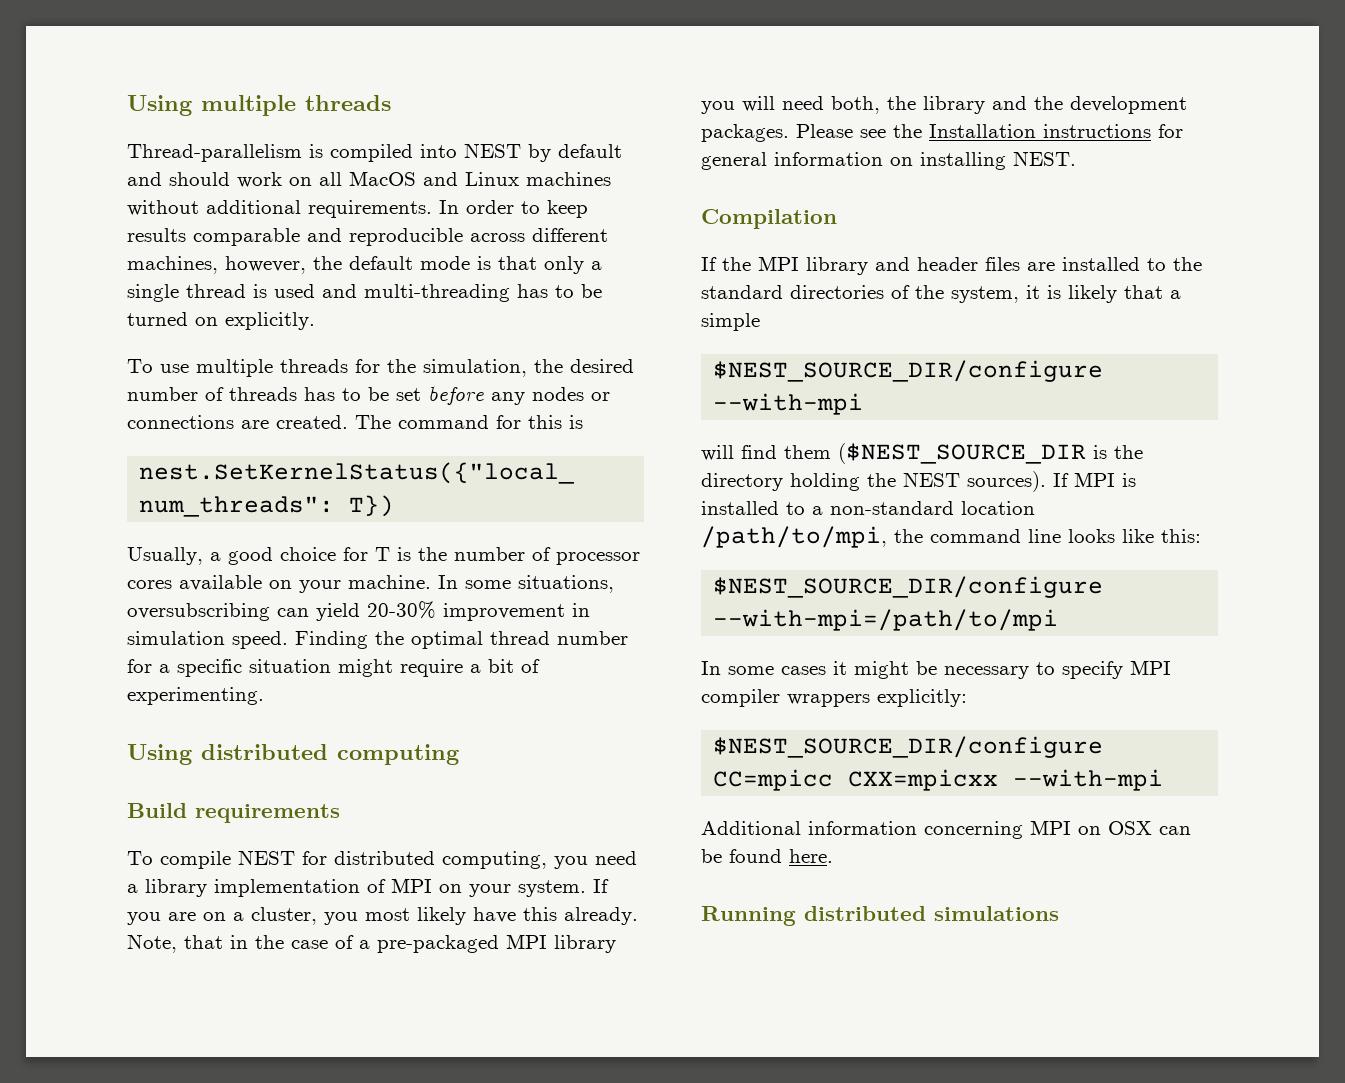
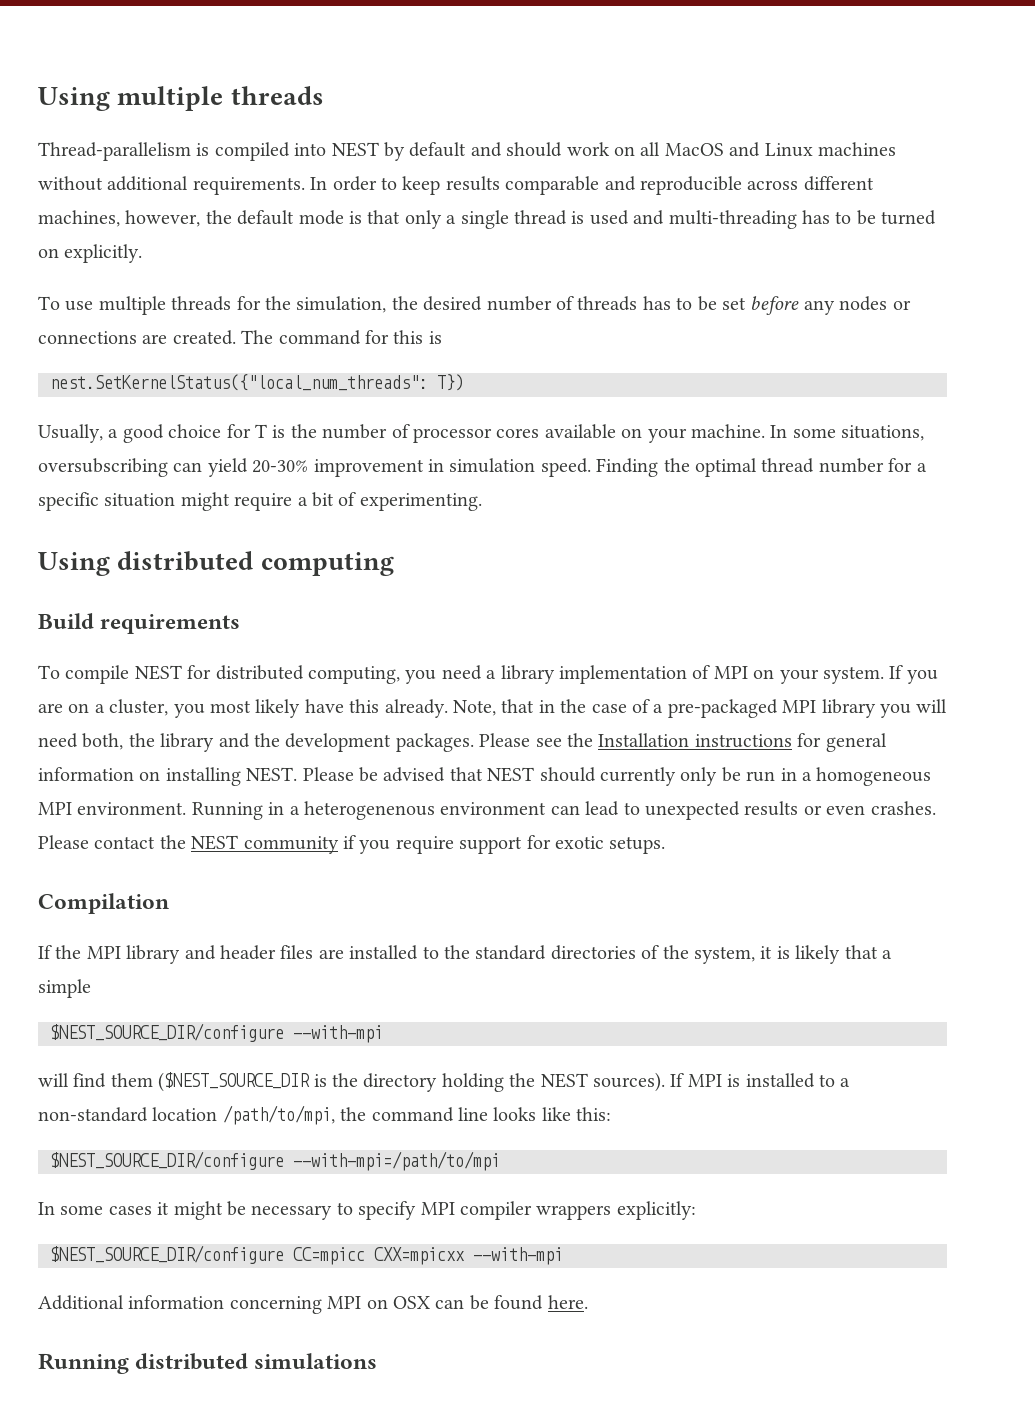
+ Please be advised that NEST should currently only be run in a homogeneous MPI environment. Running in a heterogenenous environment can lead to unexpected results or even crashes. Please contact the NEST community if you require support for exotic setups.

